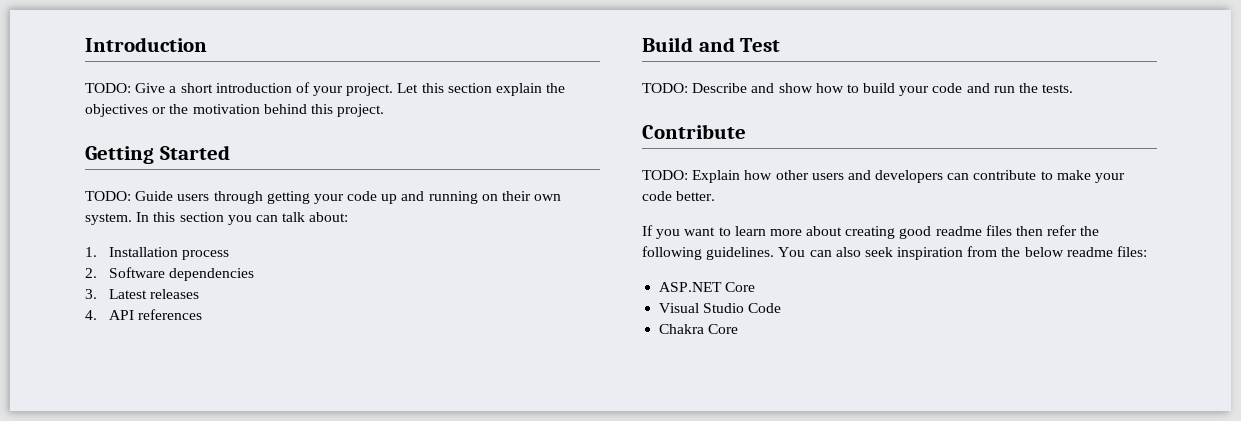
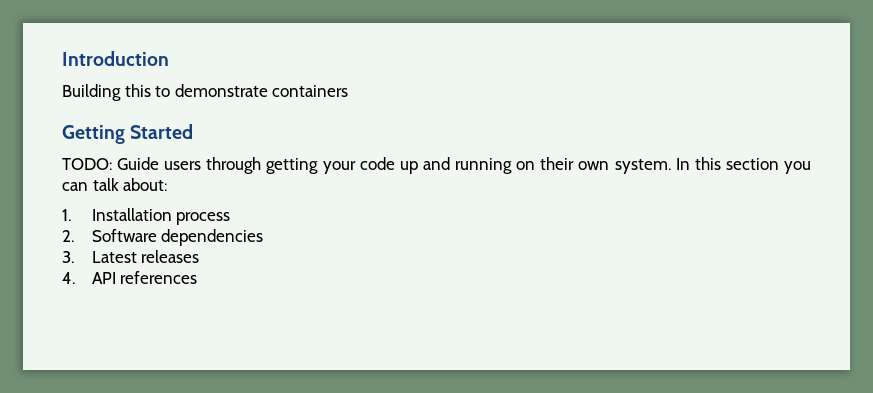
- TODO: Give a short introduction of your project. Let this section explain the objectives or the motivation behind this project.
+ Building this to demonstrate containers
- Build and Test
- TODO: Describe and show how to build your code and run the tests.
- Contribute
- TODO: Explain how other users and developers can contribute to make your code better.
- If you want to learn more about creating good readme files then refer the following guidelines. You can also seek inspiration from the below readme files:
- ASP.NET Core
- Visual Studio Code
- Chakra Core

